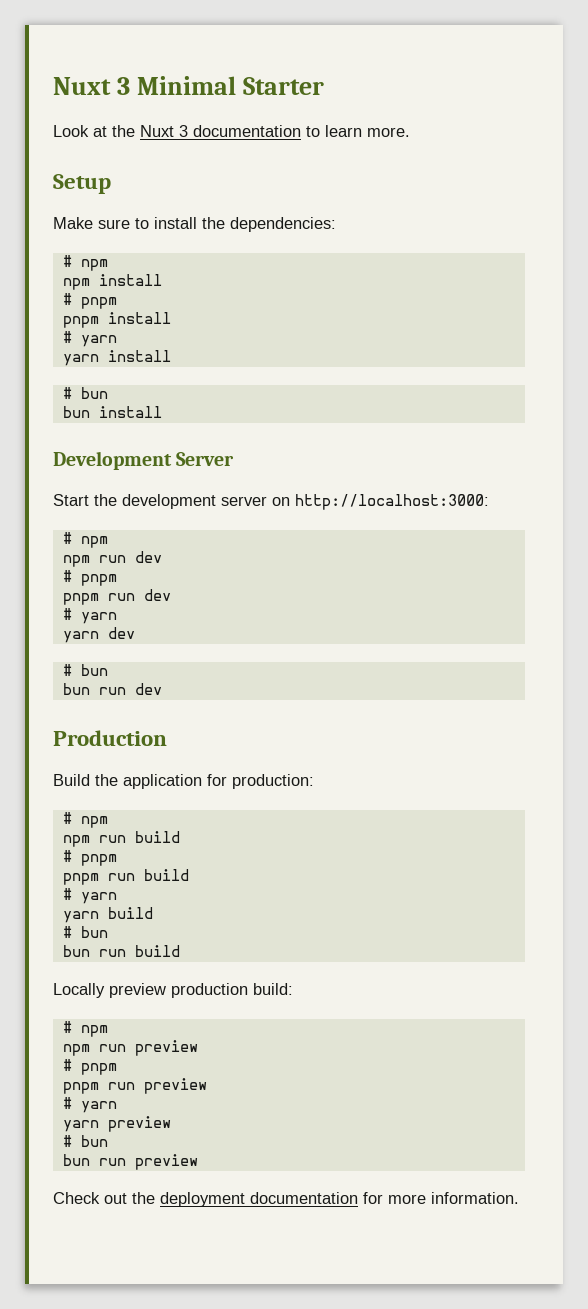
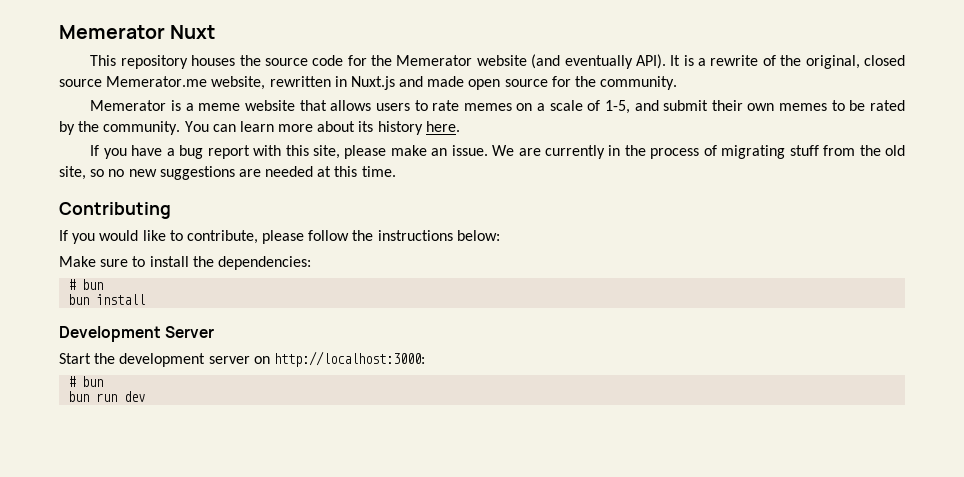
- Nuxt 3 Minimal Starter
- Look at the Nuxt 3 documentation to learn more.
- Setup
+ Memerator Nuxt
+ This repository houses the source code for the Memerator website (and eventually API). It is a rewrite of the original, closed source Memerator.me website, rewritten in Nuxt.js and made open source for the community.
+ Memerator is a meme website that allows users to rate memes on a scale of 1-5, and submit their own memes to be rated by the community. You can learn more about its history here.
+ If you have a bug report with this site, please make an issue. We are currently in the process of migrating stuff from the old site, so no new suggestions are needed at this time.
+ Contributing
+ If you would like to contribute, please follow the instructions below:
  Make sure to install the dependencies:
- # npm
- npm install
- # pnpm
- pnpm install
- # yarn
- yarn install
  Start the development server on http://localhost:3000:
- # npm
- npm run dev
- # pnpm
- pnpm run dev
- # yarn
- yarn dev
- Production
- Build the application for production:
- # npm
- npm run build
- # pnpm
- pnpm run build
- # yarn
- yarn build
- # bun
- bun run build
- Locally preview production build:
- # npm
- npm run preview
- # pnpm
- pnpm run preview
- # yarn
- yarn preview
- # bun
- bun run preview
- Check out the deployment documentation for more information.

